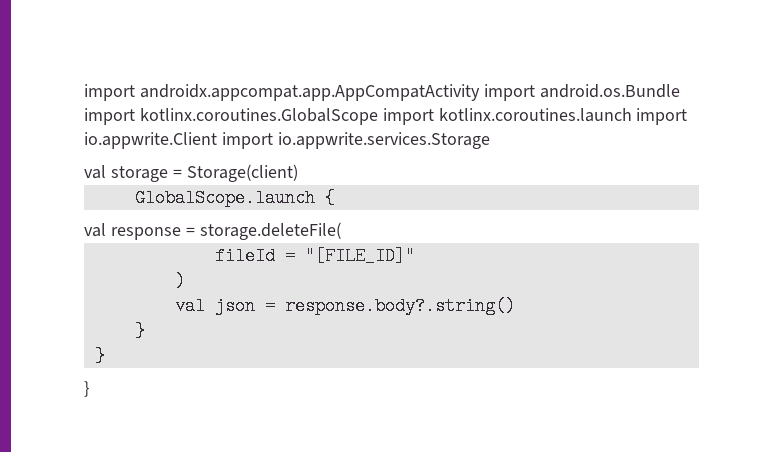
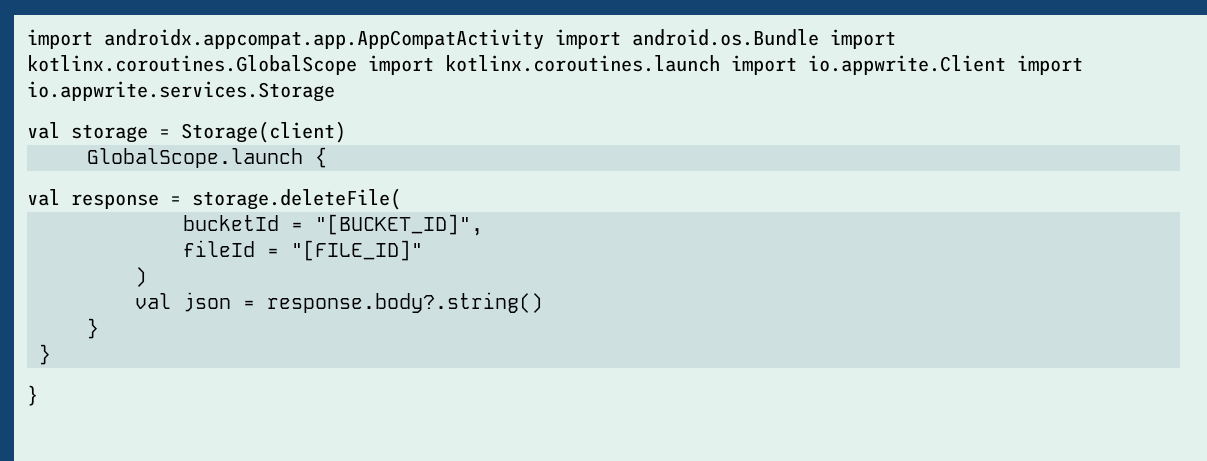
+ bucketId = "[BUCKET_ID]",

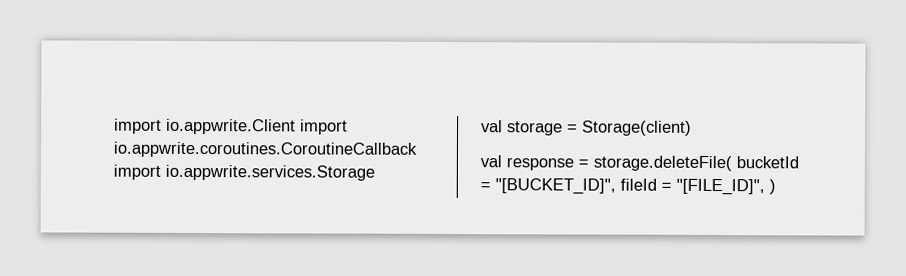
- import androidx.appcompat.app.AppCompatActivity import android.os.Bundle import kotlinx.coroutines.GlobalScope import kotlinx.coroutines.launch import io.appwrite.Client import io.appwrite.services.Storage
+ import io.appwrite.Client import io.appwrite.coroutines.CoroutineCallback import io.appwrite.services.Storage
- GlobalScope.launch {
- val response = storage.deleteFile(
- bucketId = "[BUCKET_ID]",
- fileId = "[FILE_ID]"
- )
+ val response = storage.deleteFile( bucketId = "[BUCKET_ID]", fileId = "[FILE_ID]", )
- val json = response.body?.string()
- }
- }
- }

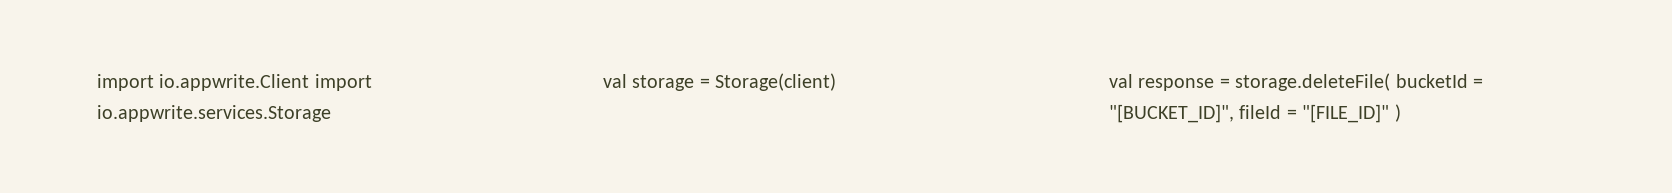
- import io.appwrite.Client import io.appwrite.coroutines.CoroutineCallback import io.appwrite.services.Storage
+ import io.appwrite.Client import io.appwrite.services.Storage
- val response = storage.deleteFile( bucketId = "[BUCKET_ID]", fileId = "[FILE_ID]", )
+ val response = storage.deleteFile( bucketId = "[BUCKET_ID]", fileId = "[FILE_ID]" )

